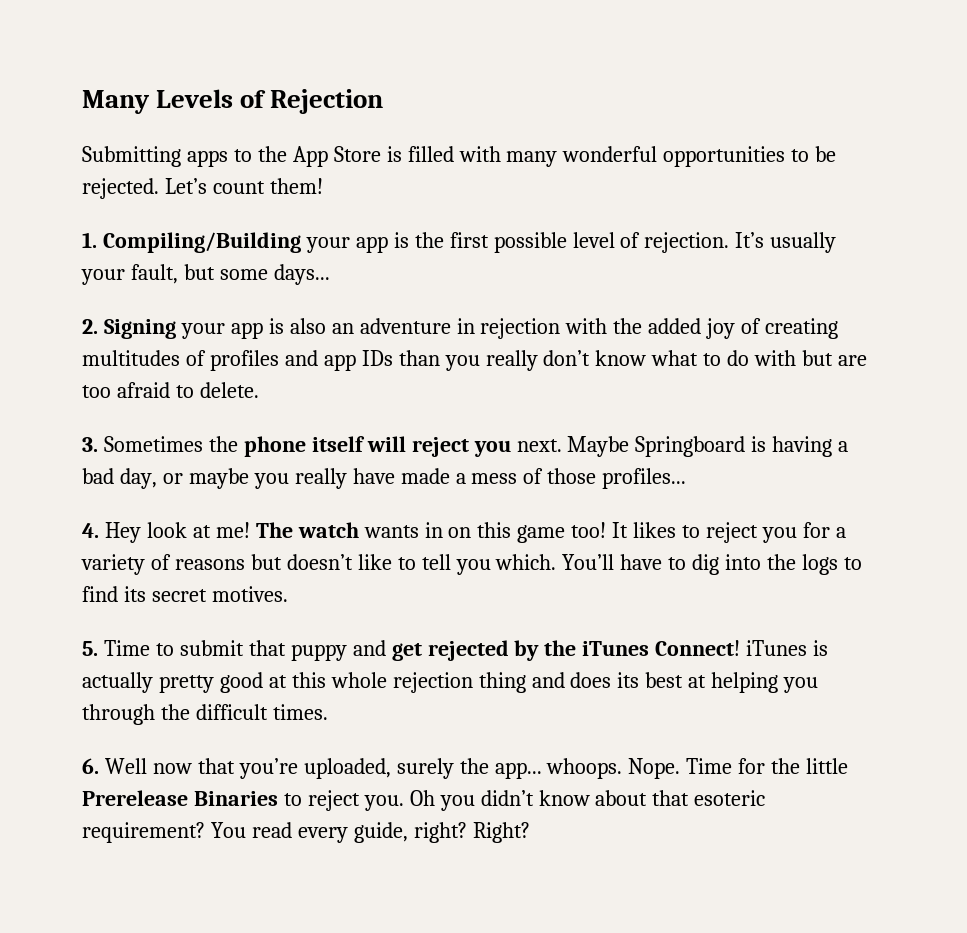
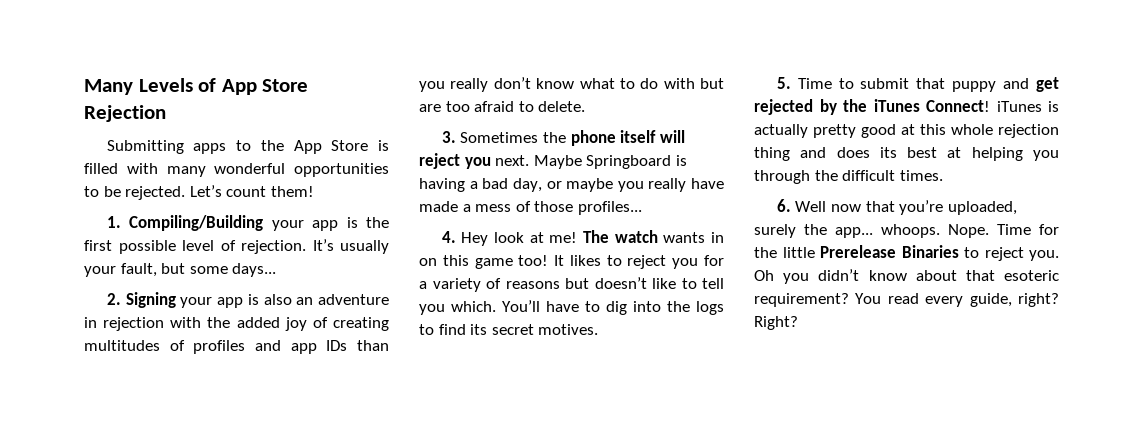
- Many Levels of Rejection
+ Many Levels of App Store Rejection

